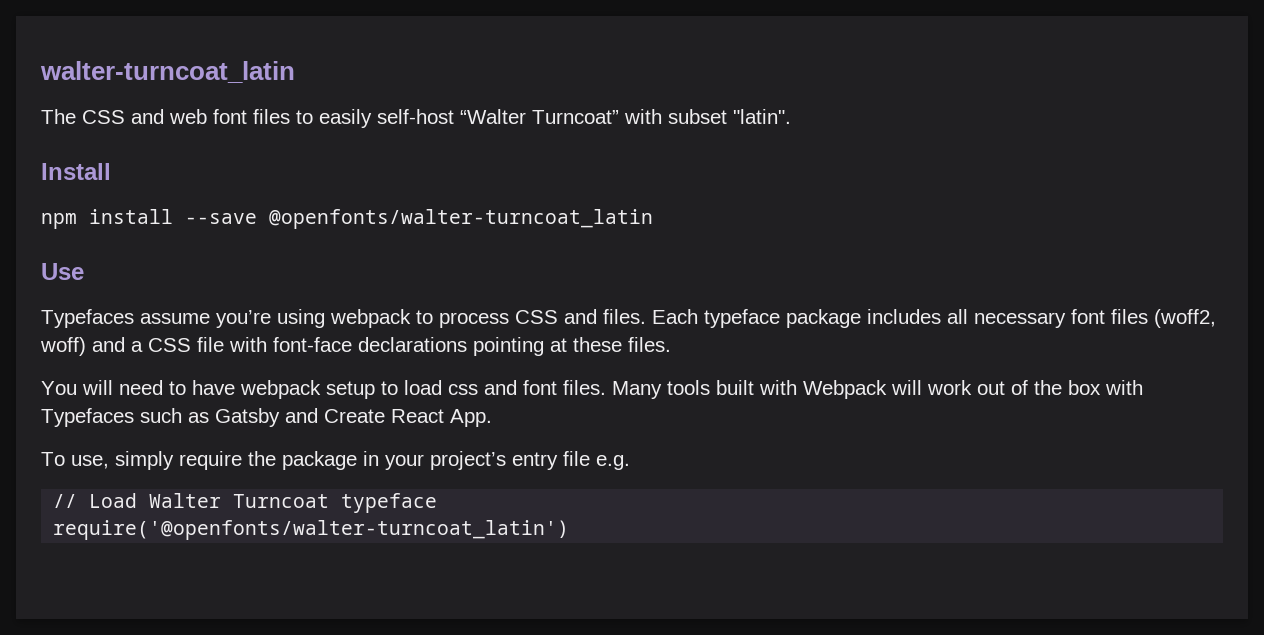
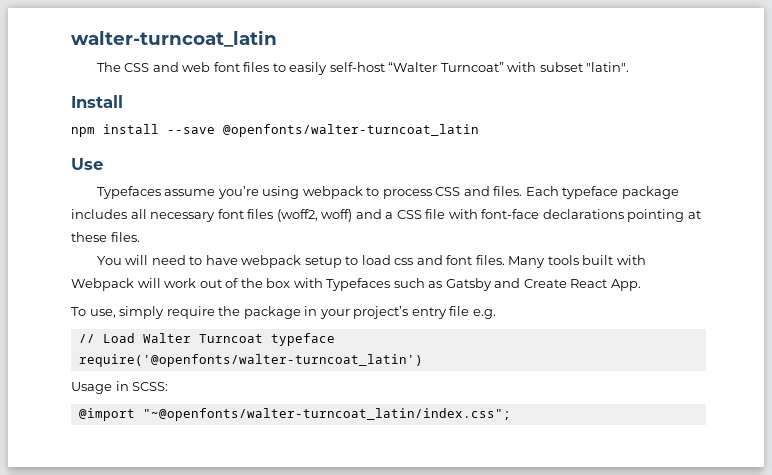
+ Usage in SCSS:
+ @import "~@openfonts/walter-turncoat_latin/index.css";

